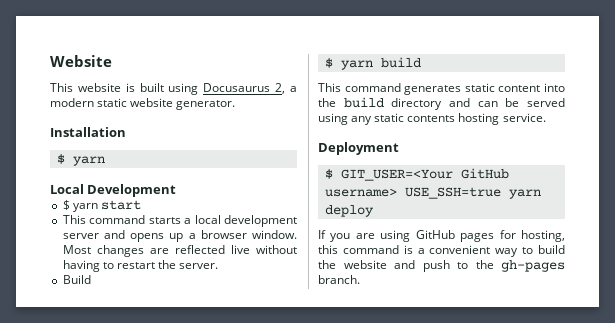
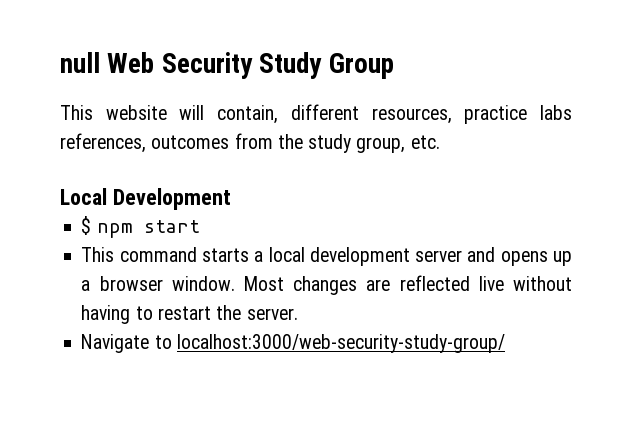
- Website
- This website is built using Docusaurus 2, a modern static website generator.
- Installation
- $ yarn
+ null Web Security Study Group
+ This website will contain, different resources, practice labs references, outcomes from the study group, etc.
- $ yarn start
+ $ npm start
- Build
- $ yarn build
- This command generates static content into the build directory and can be served using any static contents hosting service.
- Deployment
- $ GIT_USER=<Your GitHub username> USE_SSH=true yarn deploy
- If you are using GitHub pages for hosting, this command is a convenient way to build the website and push to the gh-pages branch.
+ Navigate to localhost:3000/web-security-study-group/

